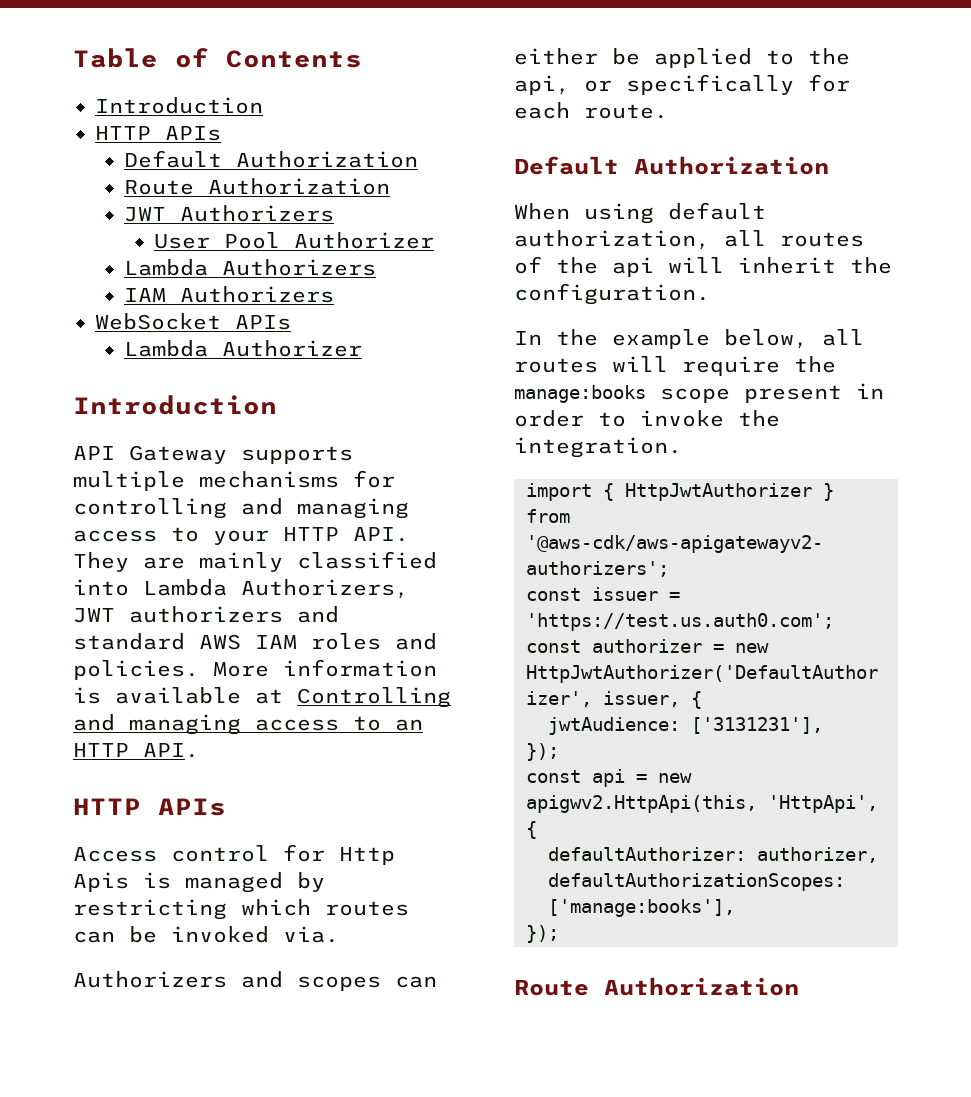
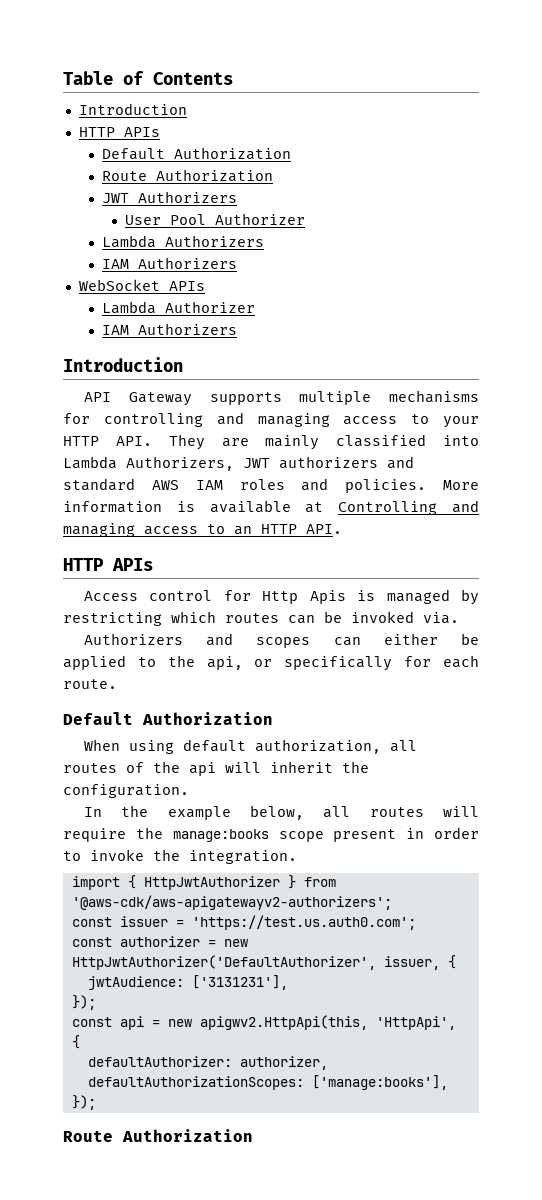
  Lambda Authorizer
+ IAM Authorizers

